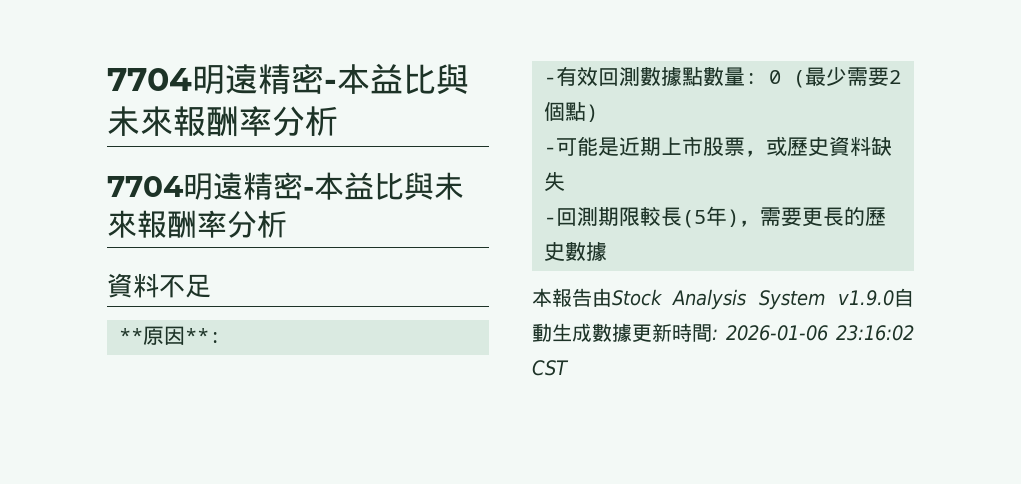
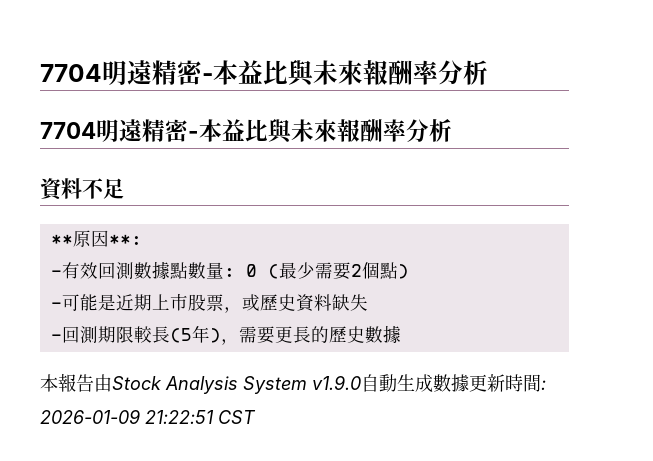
- 本報告由Stock Analysis System v1.9.0自動生成數據更新時間: 2026-01-06 23:16:02 CST
+ 本報告由Stock Analysis System v1.9.0自動生成數據更新時間: 2026-01-09 21:22:51 CST

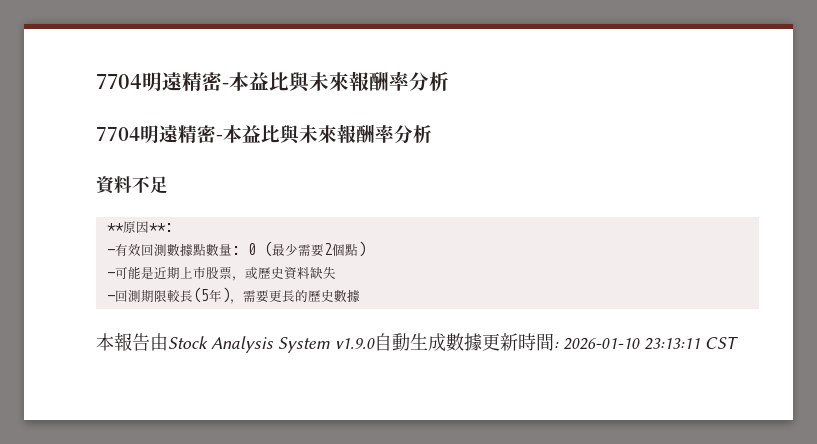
- 本報告由Stock Analysis System v1.9.0自動生成數據更新時間: 2026-01-09 21:22:51 CST
+ 本報告由Stock Analysis System v1.9.0自動生成數據更新時間: 2026-01-10 23:13:11 CST

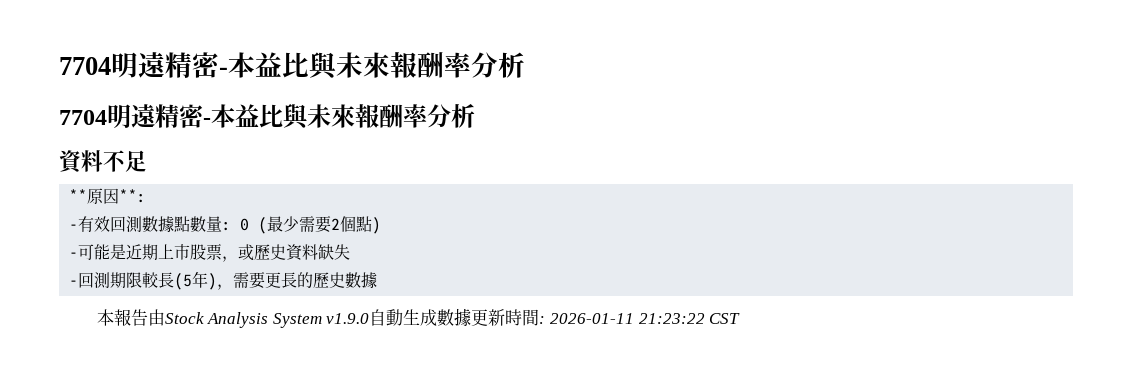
- 本報告由Stock Analysis System v1.9.0自動生成數據更新時間: 2026-01-10 23:13:11 CST
+ 本報告由Stock Analysis System v1.9.0自動生成數據更新時間: 2026-01-11 21:23:22 CST

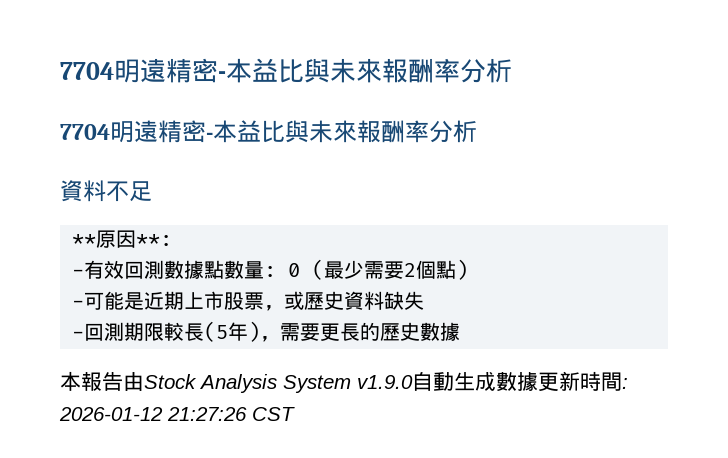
- 本報告由Stock Analysis System v1.9.0自動生成數據更新時間: 2026-01-11 21:23:22 CST
+ 本報告由Stock Analysis System v1.9.0自動生成數據更新時間: 2026-01-12 21:27:26 CST

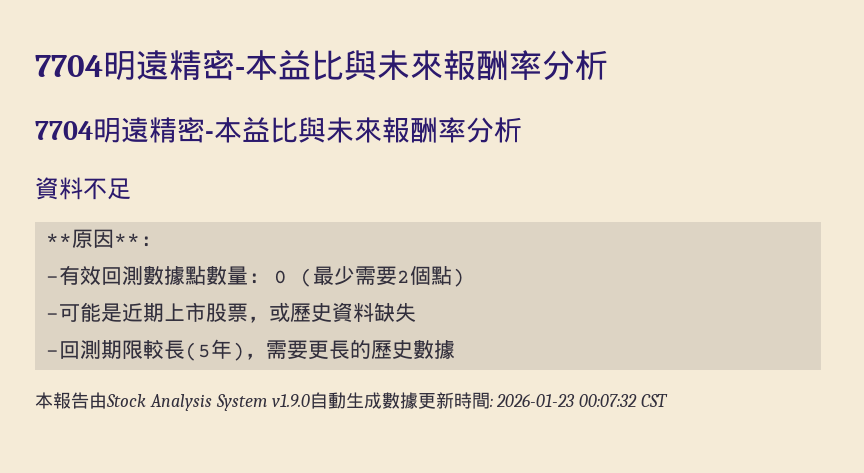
- 本報告由Stock Analysis System v1.9.0自動生成數據更新時間: 2026-01-12 21:27:26 CST
+ 本報告由Stock Analysis System v1.9.0自動生成數據更新時間: 2026-01-23 00:07:32 CST

